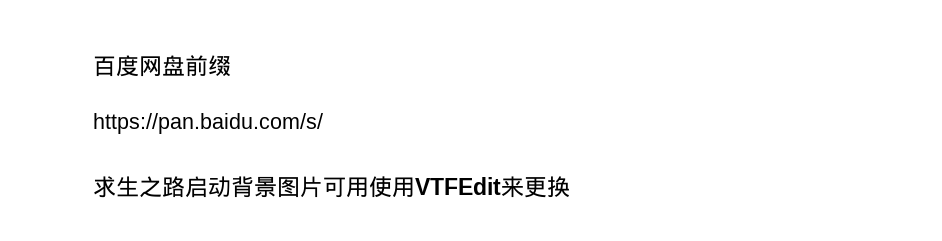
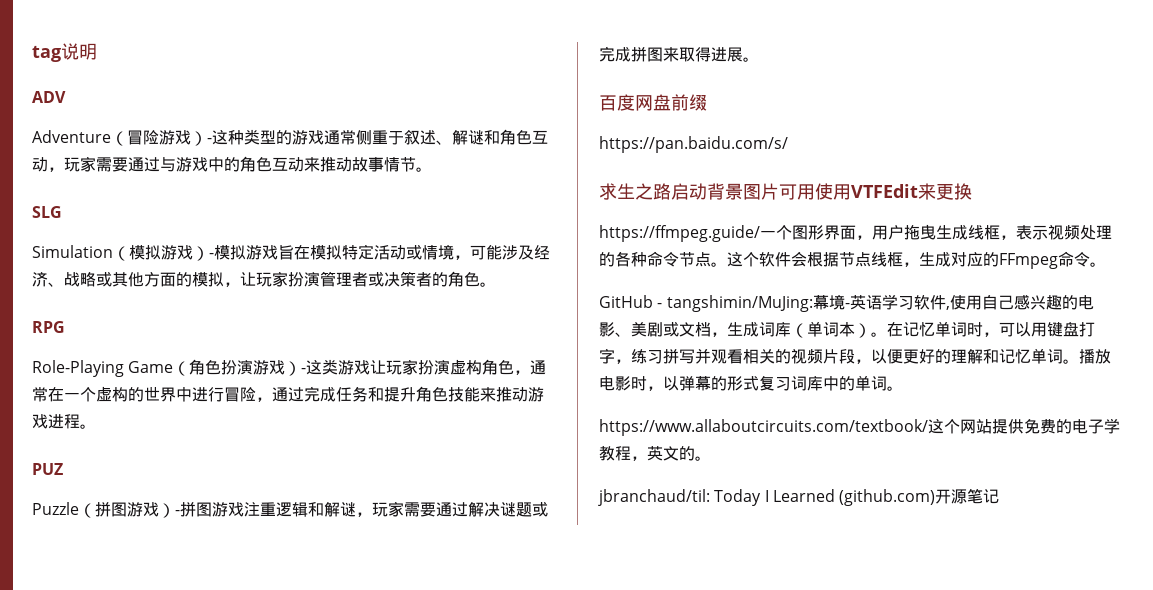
+ tag说明
+ ADV
+ Adventure（冒险游戏）-这种类型的游戏通常侧重于叙述、解谜和角色互动，玩家需要通过与游戏中的角色互动来推动故事情节。
+ SLG
+ Simulation（模拟游戏）-模拟游戏旨在模拟特定活动或情境，可能涉及经济、战略或其他方面的模拟，让玩家扮演管理者或决策者的角色。
+ RPG
+ Role-Playing Game（角色扮演游戏）-这类游戏让玩家扮演虚构角色，通常在一个虚构的世界中进行冒险，通过完成任务和提升角色技能来推动游戏进程。
+ PUZ
+ Puzzle（拼图游戏）-拼图游戏注重逻辑和解谜，玩家需要通过解决谜题或完成拼图来取得进展。
+ https://ffmpeg.guide/一个图形界面，用户拖曳生成线框，表示视频处理的各种命令节点。这个软件会根据节点线框，生成对应的FFmpeg命令。
+ GitHub - tangshimin/MuJing:幕境-英语学习软件,使用自己感兴趣的电影、美剧或文档，生成词库（单词本）。在记忆单词时，可以用键盘打字，练习拼写并观看相关的视频片段，以便更好的理解和记忆单词。播放电影时，以弹幕的形式复习词库中的单词。
+ https://www.allaboutcircuits.com/textbook/这个网站提供免费的电子学教程，英文的。
+ jbranchaud/til: Today I Learned (github.com)开源笔记

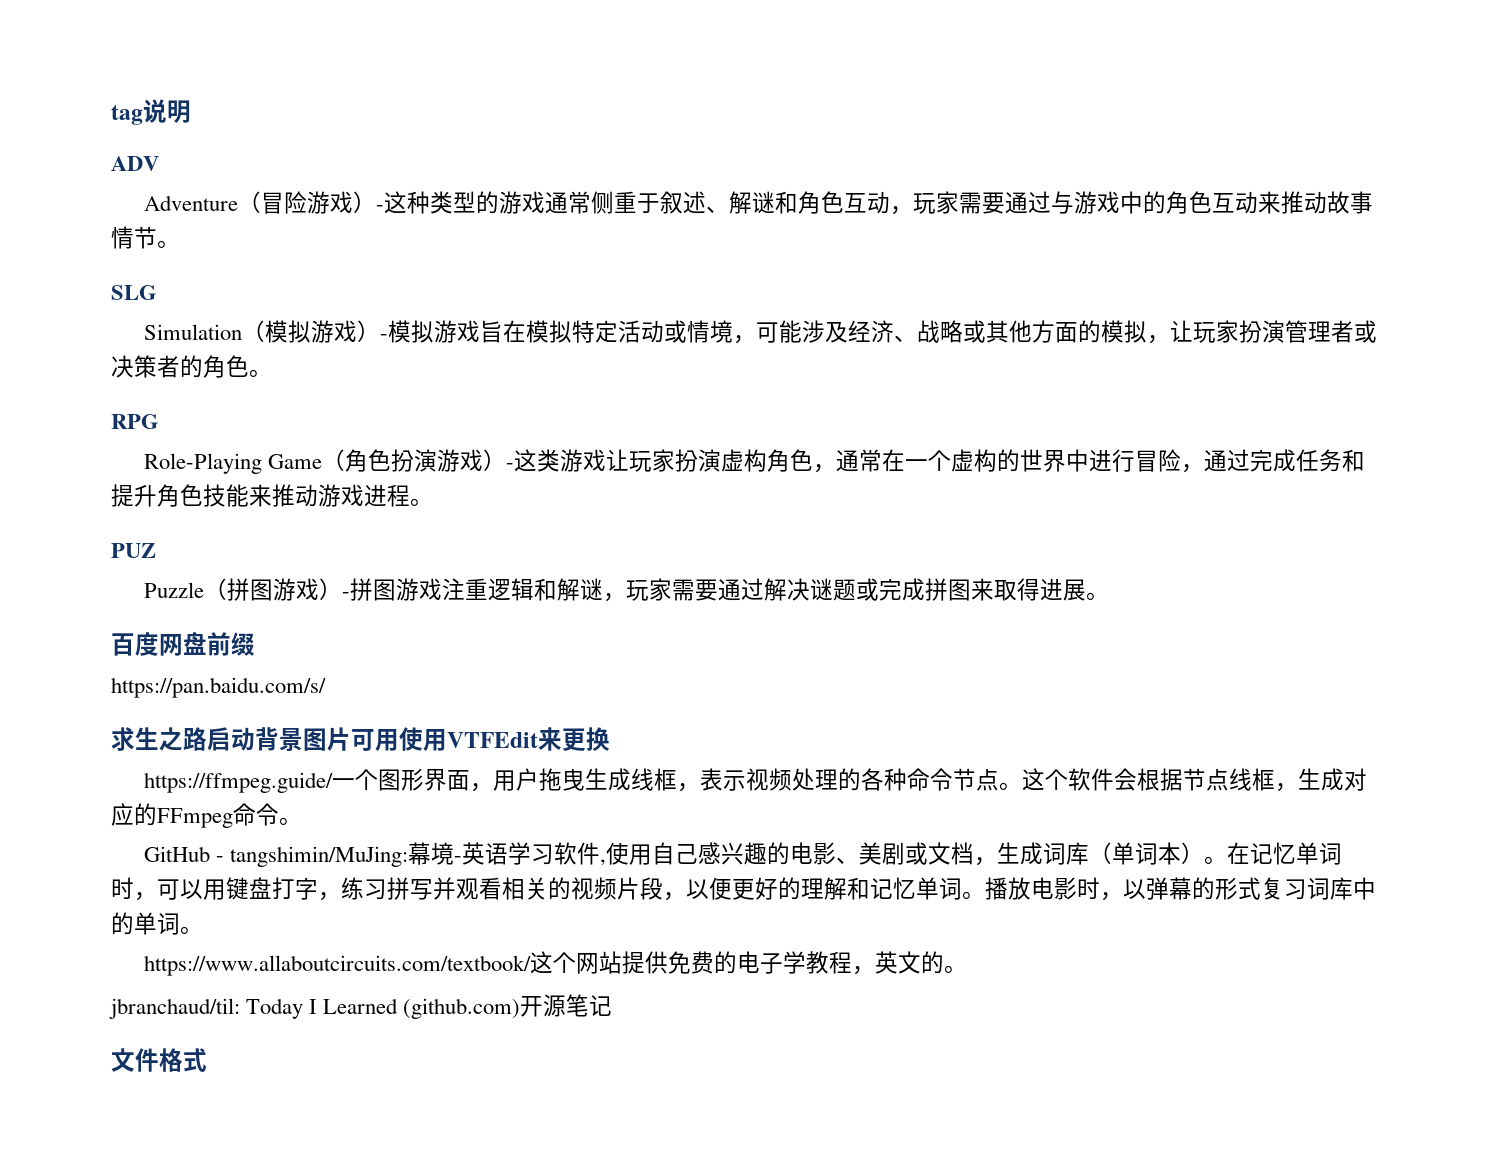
+ 文件格式

